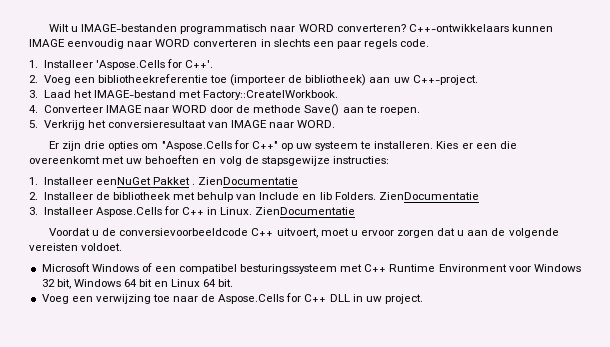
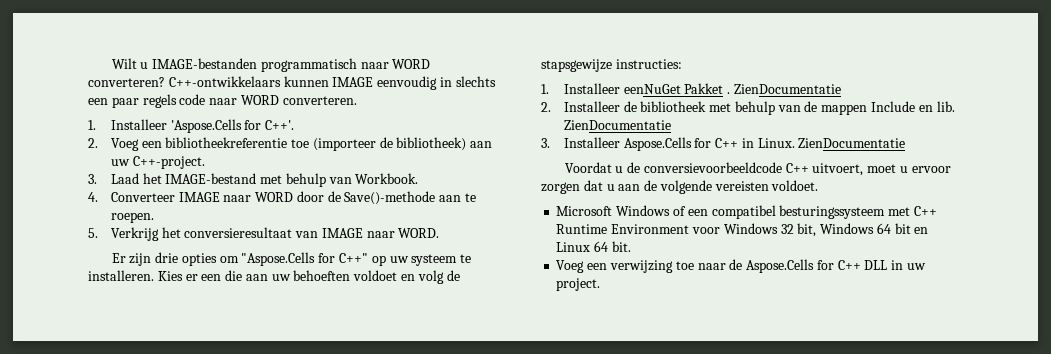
- C++-ontwikkelaars kunnen IMAGE eenvoudig naar WORD converteren in slechts een paar regels code.
+ C++-ontwikkelaars kunnen IMAGE eenvoudig in slechts een paar regels code naar WORD converteren.
- 3. Laad het IMAGE-bestand met Factory::CreateIWorkbook.
+ 3. Laad het IMAGE-bestand met behulp van Workbook.
- 4. Converteer IMAGE naar WORD door de methode Save() aan te roepen.
+ 4. Converteer IMAGE naar WORD door de Save()-methode aan te roepen.
- Kies er een die overeenkomt met uw behoeften en volg de stapsgewijze instructies:
+ Kies er een die aan uw behoeften voldoet en volg de stapsgewijze instructies:
- 2. Installeer de bibliotheek met behulp van Include en lib Folders.
+ 2. Installeer de bibliotheek met behulp van de mappen Include en lib.

